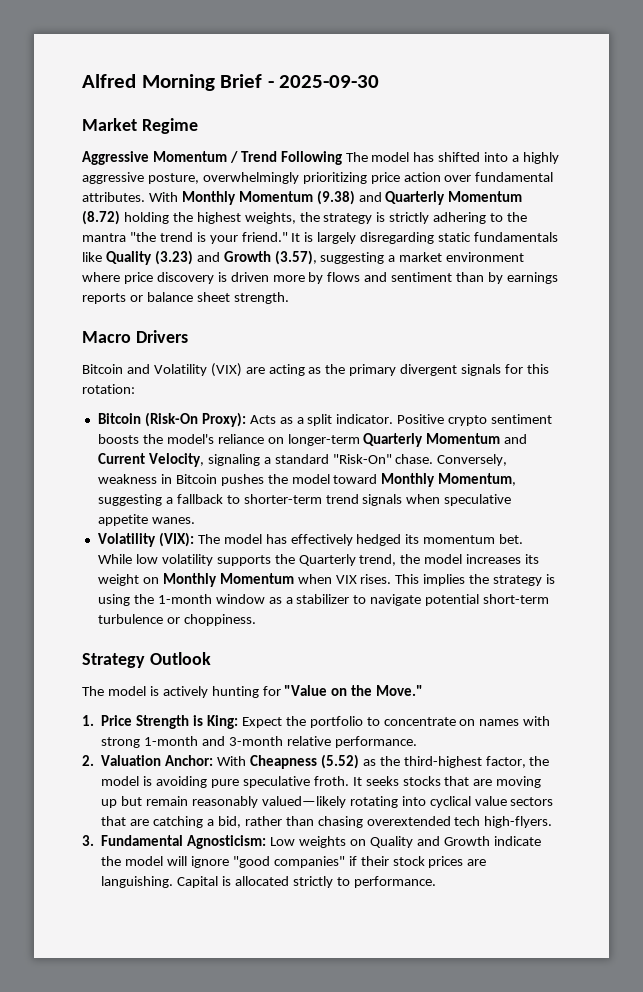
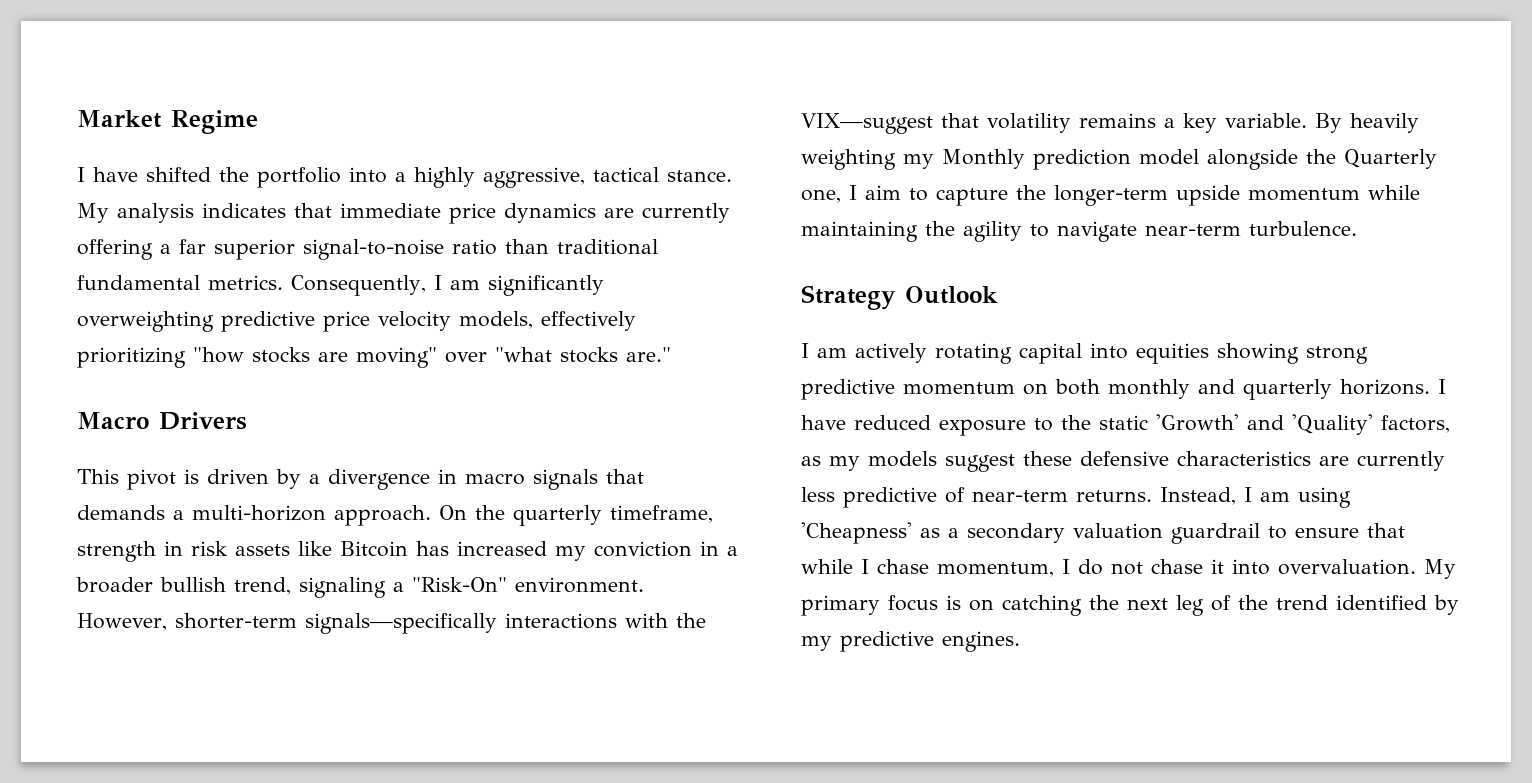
- Alfred Morning Brief - 2025-09-30
  Market Regime
- Aggressive Momentum / Trend Following The model has shifted into a highly aggressive posture, overwhelmingly prioritizing price action over fundamental attributes. With Monthly Momentum (9.38) and Quarterly Momentum (8.72) holding the highest weights, the strategy is strictly adhering to the mantra "the trend is your friend." It is largely disregarding static fundamentals like Quality (3.23) and Growth (3.57), suggesting a market environment where price discovery is driven more by flows and sentiment than by earnings reports or balance sheet strength.
+ I have shifted the portfolio into a highly aggressive, tactical stance. My analysis indicates that immediate price dynamics are currently offering a far superior signal-to-noise ratio than traditional fundamental metrics. Consequently, I am significantly overweighting predictive price velocity models, effectively prioritizing "how stocks are moving" over "what stocks are."
  Macro Drivers
- Bitcoin and Volatility (VIX) are acting as the primary divergent signals for this rotation:
- Bitcoin (Risk-On Proxy): Acts as a split indicator. Positive crypto sentiment boosts the model's reliance on longer-term Quarterly Momentum and Current Velocity, signaling a standard "Risk-On" chase. Conversely, weakness in Bitcoin pushes the model toward Monthly Momentum, suggesting a fallback to shorter-term trend signals when speculative appetite wanes.
- Volatility (VIX): The model has effectively hedged its momentum bet. While low volatility supports the Quarterly trend, the model increases its weight on Monthly Momentum when VIX rises. This implies the strategy is using the 1-month window as a stabilizer to navigate potential short-term turbulence or choppiness.
+ This pivot is driven by a divergence in macro signals that demands a multi-horizon approach. On the quarterly timeframe, strength in risk assets like Bitcoin has increased my conviction in a broader bullish trend, signaling a "Risk-On" environment. However, shorter-term signals—specifically interactions with the VIX—suggest that volatility remains a key variable. By heavily weighting my Monthly prediction model alongside the Quarterly one, I aim to capture the longer-term upside momentum while maintaining the agility to navigate near-term turbulence.
  Strategy Outlook
- The model is actively hunting for "Value on the Move."
- 1. Price Strength is King: Expect the portfolio to concentrate on names with strong 1-month and 3-month relative performance.
- 2. Valuation Anchor: With Cheapness (5.52) as the third-highest factor, the model is avoiding pure speculative froth. It seeks stocks that are moving up but remain reasonably valued—likely rotating into cyclical value sectors that are catching a bid, rather than chasing overextended tech high-flyers.
- 3. Fundamental Agnosticism: Low weights on Quality and Growth indicate the model will ignore "good companies" if their stock prices are languishing. Capital is allocated strictly to performance.
+ I am actively rotating capital into equities showing strong predictive momentum on both monthly and quarterly horizons. I have reduced exposure to the static 'Growth' and 'Quality' factors, as my models suggest these defensive characteristics are currently less predictive of near-term returns. Instead, I am using 'Cheapness' as a secondary valuation guardrail to ensure that while I chase momentum, I do not chase it into overvaluation. My primary focus is on catching the next leg of the trend identified by my predictive engines.

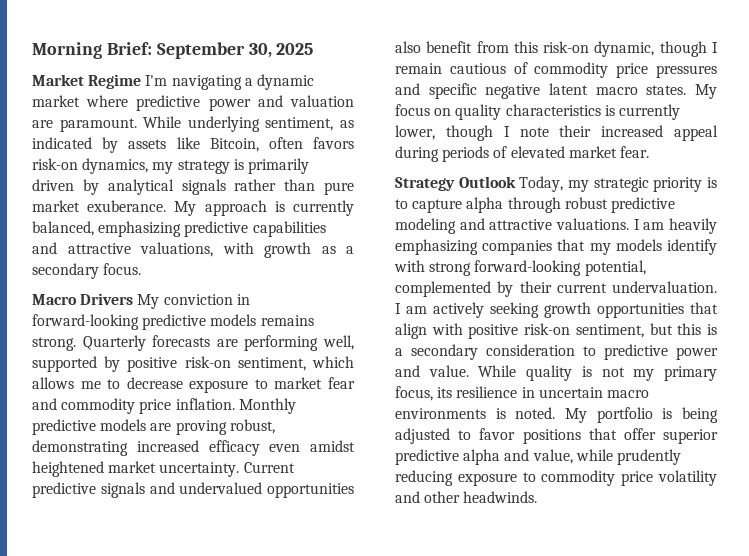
- Market Regime
- I have shifted the portfolio into a highly aggressive, tactical stance. My analysis indicates that immediate price dynamics are currently offering a far superior signal-to-noise ratio than traditional fundamental metrics. Consequently, I am significantly overweighting predictive price velocity models, effectively prioritizing "how stocks are moving" over "what stocks are."
- Macro Drivers
- This pivot is driven by a divergence in macro signals that demands a multi-horizon approach. On the quarterly timeframe, strength in risk assets like Bitcoin has increased my conviction in a broader bullish trend, signaling a "Risk-On" environment. However, shorter-term signals—specifically interactions with the VIX—suggest that volatility remains a key variable. By heavily weighting my Monthly prediction model alongside the Quarterly one, I aim to capture the longer-term upside momentum while maintaining the agility to navigate near-term turbulence.
- Strategy Outlook
- I am actively rotating capital into equities showing strong predictive momentum on both monthly and quarterly horizons. I have reduced exposure to the static 'Growth' and 'Quality' factors, as my models suggest these defensive characteristics are currently less predictive of near-term returns. Instead, I am using 'Cheapness' as a secondary valuation guardrail to ensure that while I chase momentum, I do not chase it into overvaluation. My primary focus is on catching the next leg of the trend identified by my predictive engines.
+ Morning Brief: September 30, 2025
+ Market Regime I'm navigating a dynamic market where predictive power and valuation are paramount. While underlying sentiment, as indicated by assets like Bitcoin, often favors risk-on dynamics, my strategy is primarily driven by analytical signals rather than pure market exuberance. My approach is currently balanced, emphasizing predictive capabilities and attractive valuations, with growth as a secondary focus.
+ Macro Drivers My conviction in forward-looking predictive models remains strong. Quarterly forecasts are performing well, supported by positive risk-on sentiment, which allows me to decrease exposure to market fear and commodity price inflation. Monthly predictive models are proving robust, demonstrating increased efficacy even amidst heightened market uncertainty. Current predictive signals and undervalued opportunities also benefit from this risk-on dynamic, though I remain cautious of commodity price pressures and specific negative latent macro states. My focus on quality characteristics is currently lower, though I note their increased appeal during periods of elevated market fear.
+ Strategy Outlook Today, my strategic priority is to capture alpha through robust predictive modeling and attractive valuations. I am heavily emphasizing companies that my models identify with strong forward-looking potential, complemented by their current undervaluation. I am actively seeking growth opportunities that align with positive risk-on sentiment, but this is a secondary consideration to predictive power and value. While quality is not my primary focus, its resilience in uncertain macro environments is noted. My portfolio is being adjusted to favor positions that offer superior predictive alpha and value, while prudently reducing exposure to commodity price volatility and other headwinds.

